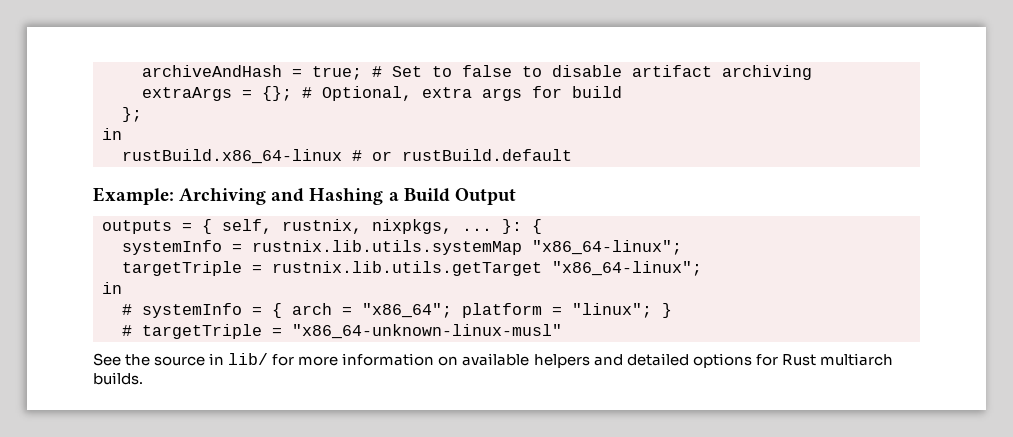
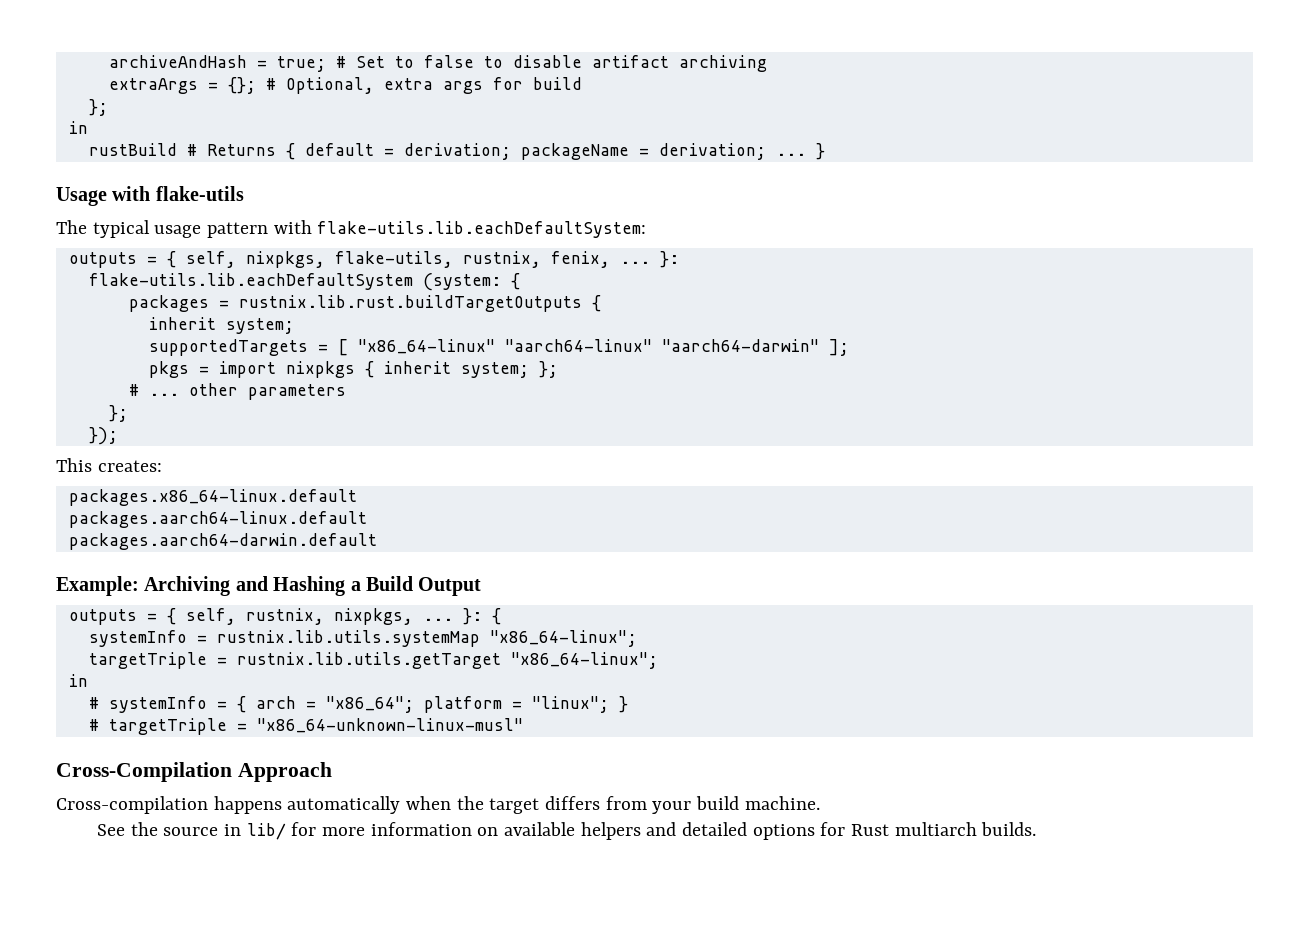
- rustBuild.x86_64-linux # or rustBuild.default
+ rustBuild # Returns { default = derivation; packageName = derivation; ... }
+ Usage with flake-utils
+ The typical usage pattern with flake-utils.lib.eachDefaultSystem:
+ outputs = { self, nixpkgs, flake-utils, rustnix, fenix, ... }:
+ flake-utils.lib.eachDefaultSystem (system: {
+ packages = rustnix.lib.rust.buildTargetOutputs {
+ inherit system;
+ supportedTargets = [ "x86_64-linux" "aarch64-linux" "aarch64-darwin" ];
+ pkgs = import nixpkgs { inherit system; };
+ # ... other parameters
+ };
+ });
+ This creates:
+ packages.x86_64-linux.default
+ packages.aarch64-linux.default
+ packages.aarch64-darwin.default
+ Cross-Compilation Approach
+ Cross-compilation happens automatically when the target differs from your build machine.

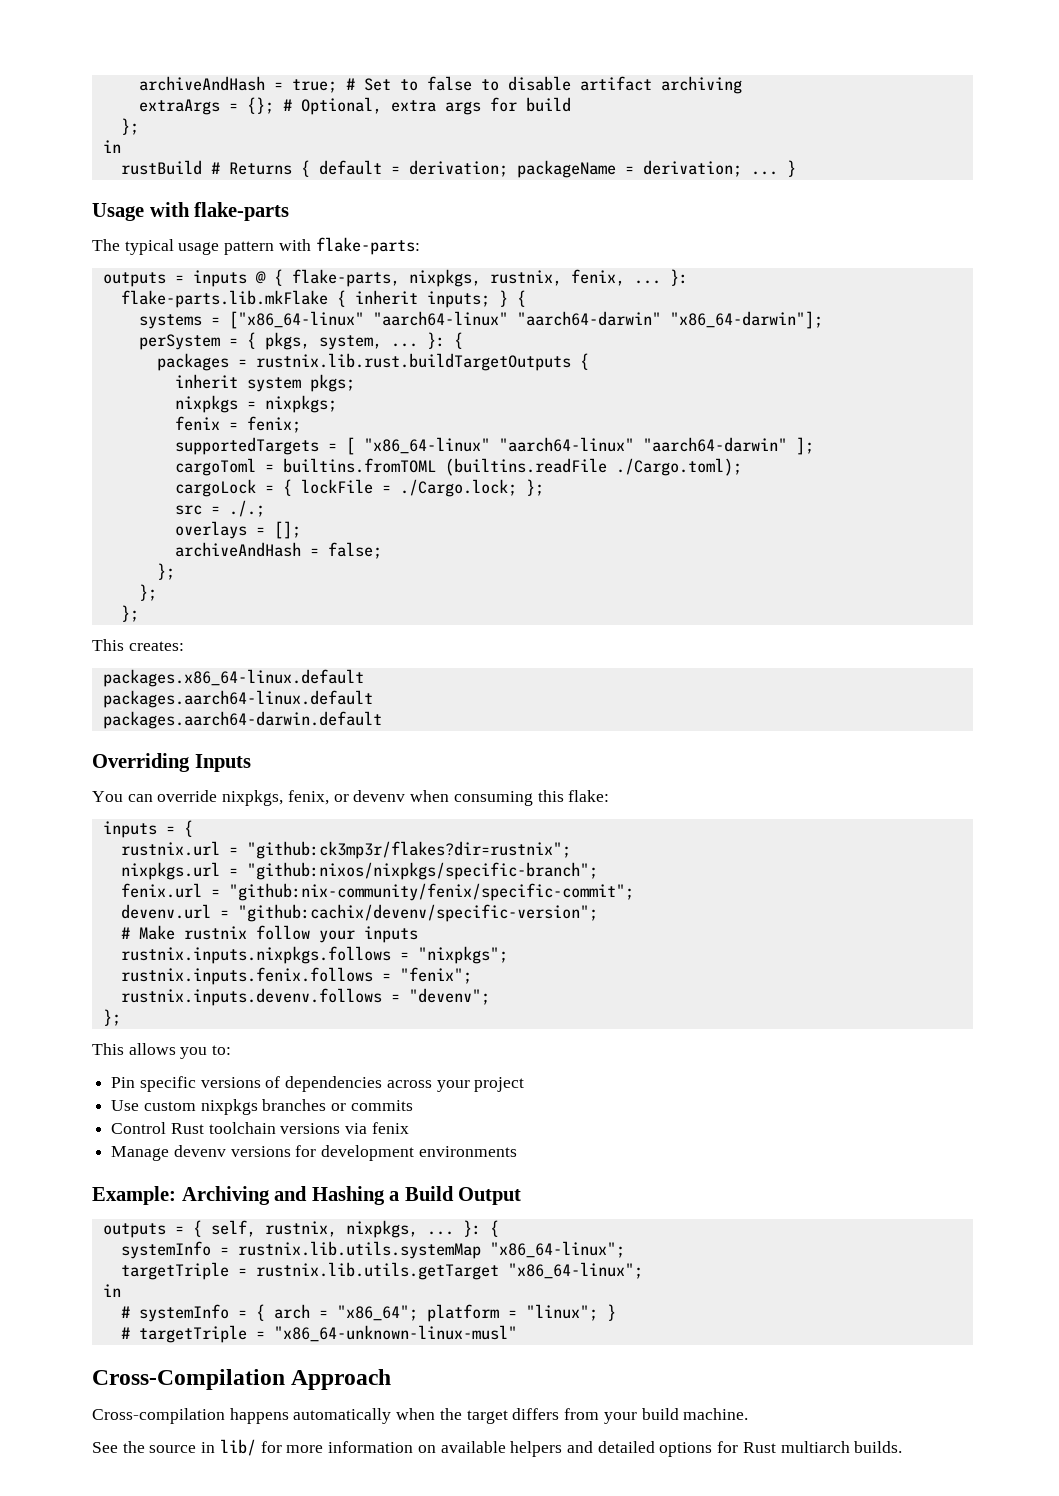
- Usage with flake-utils
+ Usage with flake-parts
- The typical usage pattern with flake-utils.lib.eachDefaultSystem:
- outputs = { self, nixpkgs, flake-utils, rustnix, fenix, ...
+ The typical usage pattern with flake-parts:
+ outputs = inputs @ { flake-parts, nixpkgs, rustnix, fenix, ...
- flake-utils.lib.eachDefaultSystem (system: {
+ flake-parts.lib.mkFlake { inherit inputs; } {
+ systems = ["x86_64-linux" "aarch64-linux" "aarch64-darwin" "x86_64-darwin"];
+ perSystem = { pkgs, system, ... }: {
  packages = rustnix.lib.rust.buildTargetOutputs {
- inherit system;
+ inherit system pkgs;
+ nixpkgs = nixpkgs;
+ fenix = fenix;
- pkgs = import nixpkgs { inherit system; };
- # ... other parameters
+ cargoToml = builtins.fromTOML (builtins.readFile ./Cargo.toml);
+ cargoLock = { lockFile = ./Cargo.lock; };
+ src = ./.;
+ overlays = [];
+ archiveAndHash = false;
  };
- });
+ };
+ };
+ Overriding Inputs
+ You can override nixpkgs, fenix, or devenv when consuming this flake:
+ inputs = {
+ rustnix.url = "github:ck3mp3r/flakes?dir=rustnix";
+ nixpkgs.url = "github:nixos/nixpkgs/specific-branch";
+ fenix.url = "github:nix-community/fenix/specific-commit";
+ devenv.url = "github:cachix/devenv/specific-version";
+ # Make rustnix follow your inputs
+ rustnix.inputs.nixpkgs.follows = "nixpkgs";
+ rustnix.inputs.fenix.follows = "fenix";
+ rustnix.inputs.devenv.follows = "devenv";
+ };
+ This allows you to:
+ Pin specific versions of dependencies across your project
+ Use custom nixpkgs branches or commits
+ Control Rust toolchain versions via fenix
+ Manage devenv versions for development environments

